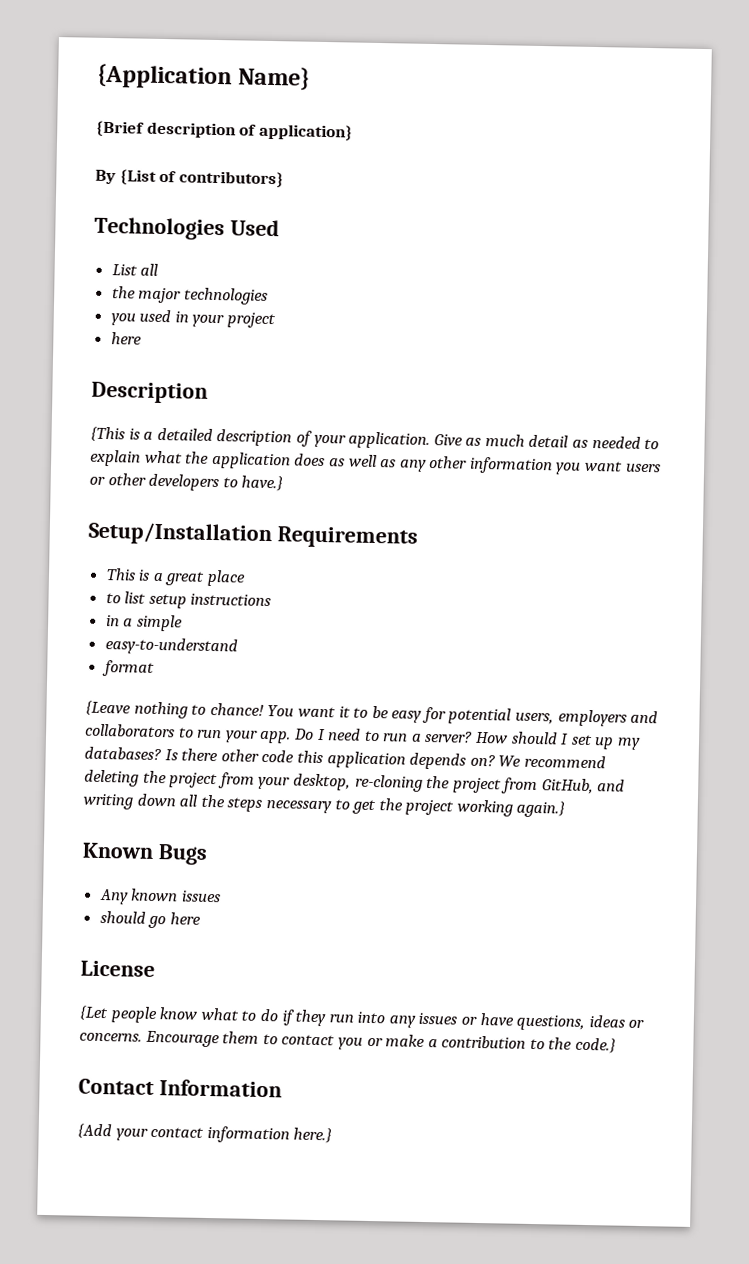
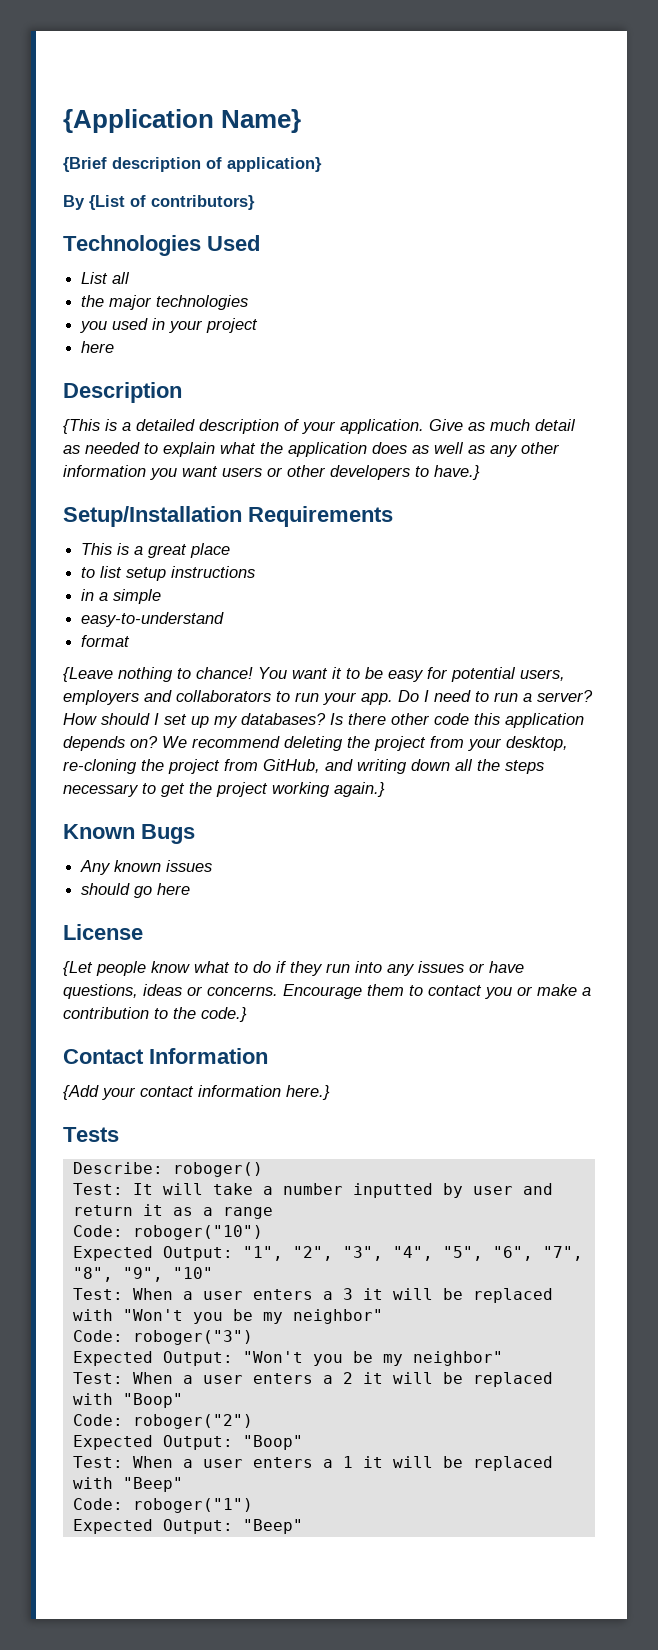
+ Tests
+ Describe: roboger()
+ Test: It will take a number inputted by user and return it as a range
+ Code: roboger("10")
+ Expected Output: "1", "2", "3", "4", "5", "6", "7", "8", "9", "10"
+ Test: When a user enters a 3 it will be replaced with "Won't you be my neighbor"
+ Code: roboger("3")
+ Expected Output: "Won't you be my neighbor"
+ Test: When a user enters a 2 it will be replaced with "Boop"
+ Code: roboger("2")
+ Expected Output: "Boop"
+ Test: When a user enters a 1 it will be replaced with "Beep"
+ Code: roboger("1")
+ Expected Output: "Beep"

